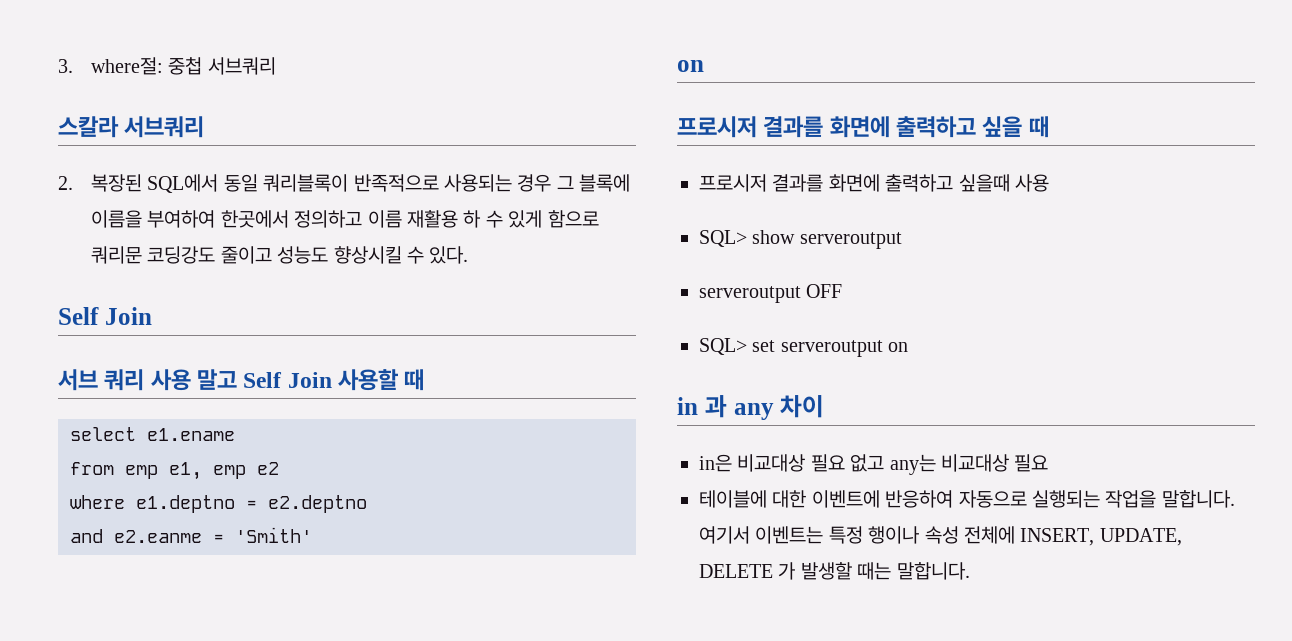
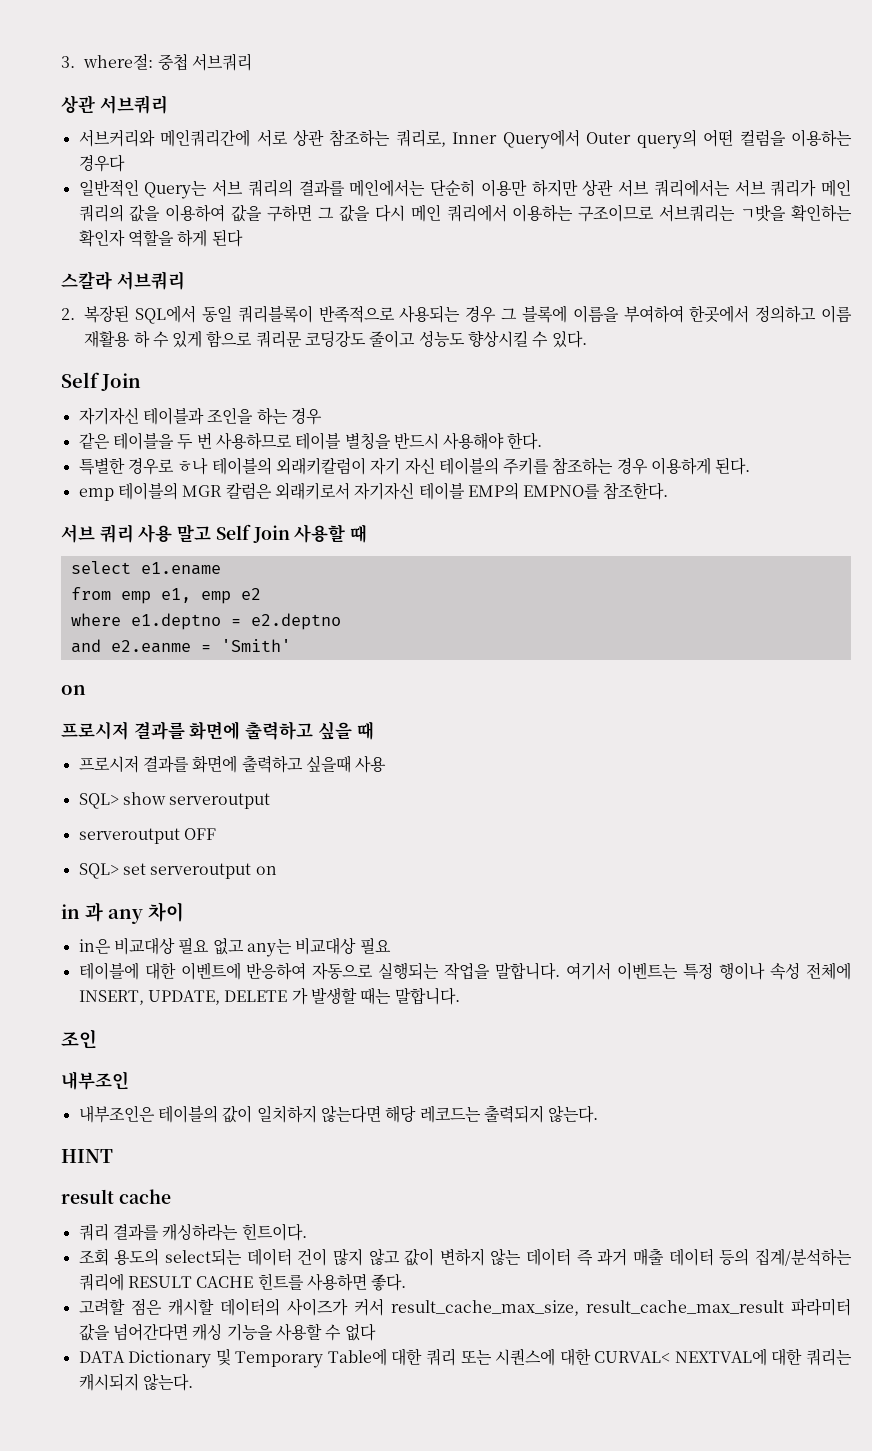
+ 상관 서브쿼리
+ 서브커리와 메인쿼리간에 서로 상관 참조하는 쿼리로, Inner Query에서 Outer query의 어떤 컬럼을 이용하는 경우다
+ 일반적인 Query는 서브 쿼리의 결과를 메인에서는 단순히 이용만 하지만 상관 서브 쿼리에서는 서브 쿼리가 메인 쿼리의 값을 이용하여 값을 구하면 그 값을 다시 메인 쿼리에서 이용하는 구조이므로 서브쿼리는 ㄱ밧을 확인하는 확인자 역할을 하게 된다
+ 자기자신 테이블과 조인을 하는 경우
+ 같은 테이블을 두 번 사용하므로 테이블 별칭을 반드시 사용해야 한다.
+ 특별한 경우로 ㅎ나 테이블의 외래키칼럼이 자기 자신 테이블의 주키를 참조하는 경우 이용하게 된다.
+ emp 테이블의 MGR 칼럼은 외래키로서 자기자신 테이블 EMP의 EMPNO를 참조한다.
+ 조인
+ 내부조인
+ 내부조인은 테이블의 값이 일치하지 않는다면 해당 레코드는 출력되지 않는다.
+ HINT
+ result cache
+ 쿼리 결과를 캐싱하라는 힌트이다.
+ 조회 용도의 select되는 데이터 건이 많지 않고 값이 변하지 않는 데이터 즉 과거 매출 데이터 등의 집계/분석하는 쿼리에 RESULT CACHE 힌트를 사용하면 좋다.
+ 고려할 점은 캐시할 데이터의 사이즈가 커서 result_cache_max_size, result_cache_max_result 파라미터 값을 넘어간다면 캐싱 기능을 사용할 수 없다
+ DATA Dictionary 및 Temporary Table에 대한 쿼리 또는 시퀀스에 대한 CURVAL< NEXTVAL에 대한 쿼리는 캐시되지 않는다.

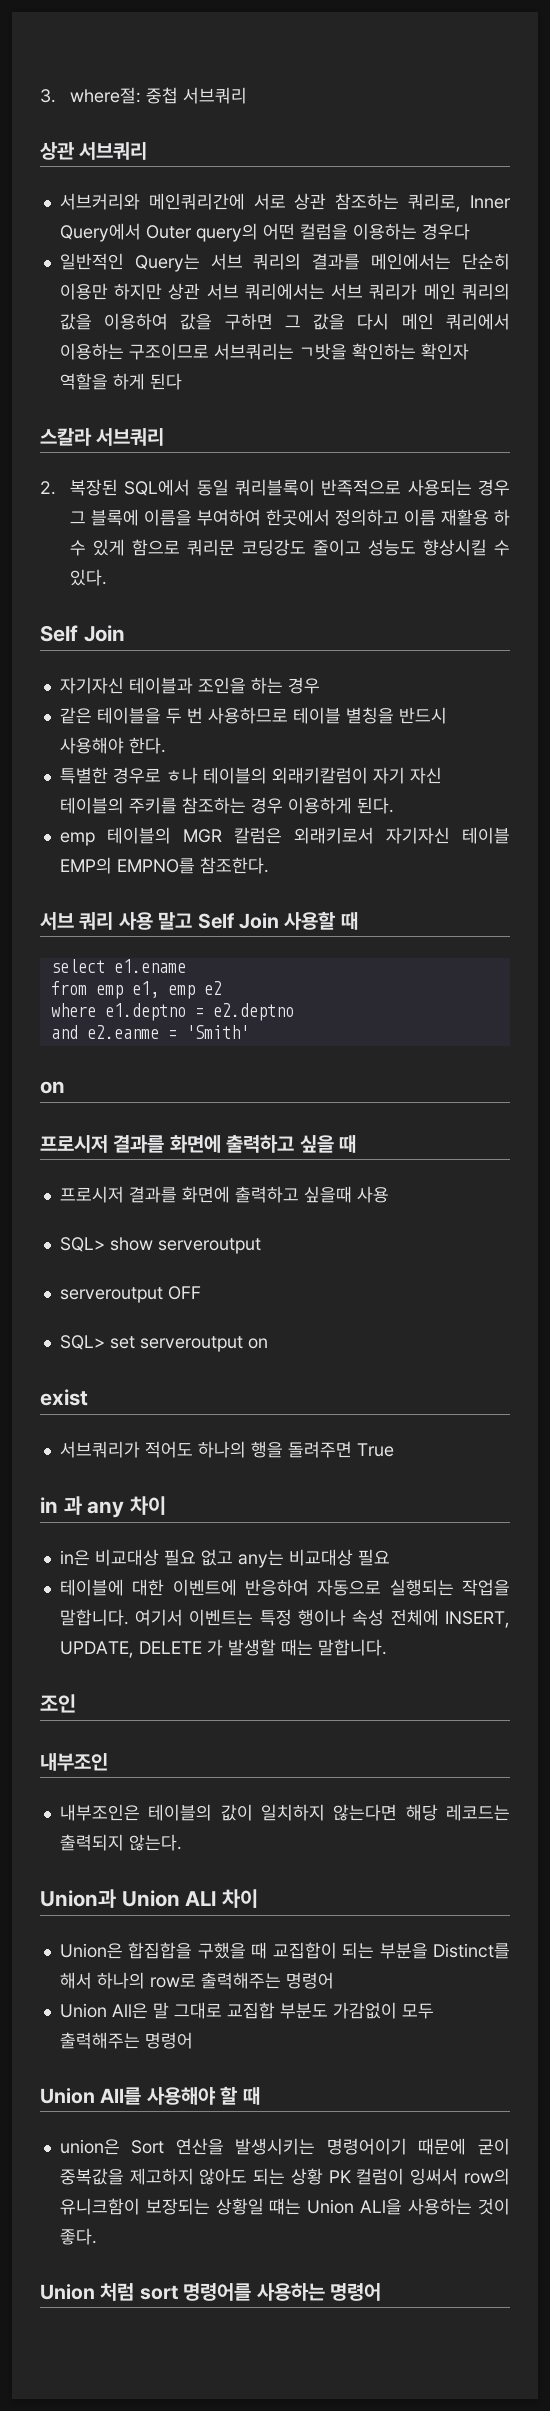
+ exist
+ 서브쿼리가 적어도 하나의 행을 돌려주면 True
- HINT
- result cache
- 쿼리 결과를 캐싱하라는 힌트이다.
- 조회 용도의 select되는 데이터 건이 많지 않고 값이 변하지 않는 데이터 즉 과거 매출 데이터 등의 집계/분석하는 쿼리에 RESULT CACHE 힌트를 사용하면 좋다.
- 고려할 점은 캐시할 데이터의 사이즈가 커서 result_cache_max_size, result_cache_max_result 파라미터 값을 넘어간다면 캐싱 기능을 사용할 수 없다
- DATA Dictionary 및 Temporary Table에 대한 쿼리 또는 시퀀스에 대한 CURVAL< NEXTVAL에 대한 쿼리는 캐시되지 않는다.
+ Union과 Union ALl 차이
+ Union은 합집합을 구했을 때 교집합이 되는 부분을 Distinct를 해서 하나의 row로 출력해주는 명령어
+ Union All은 말 그대로 교집합 부분도 가감없이 모두 출력해주는 명령어
+ Union All를 사용해야 할 때
+ union은 Sort 연산을 발생시키는 명령어이기 때문에 굳이 중복값을 제고하지 않아도 되는 상황 PK 컬럼이 잉써서 row의 유니크함이 보장되는 상황일 떄는 Union ALl을 사용하는 것이 좋다.
+ Union 처럼 sort 명령어를 사용하는 명령어

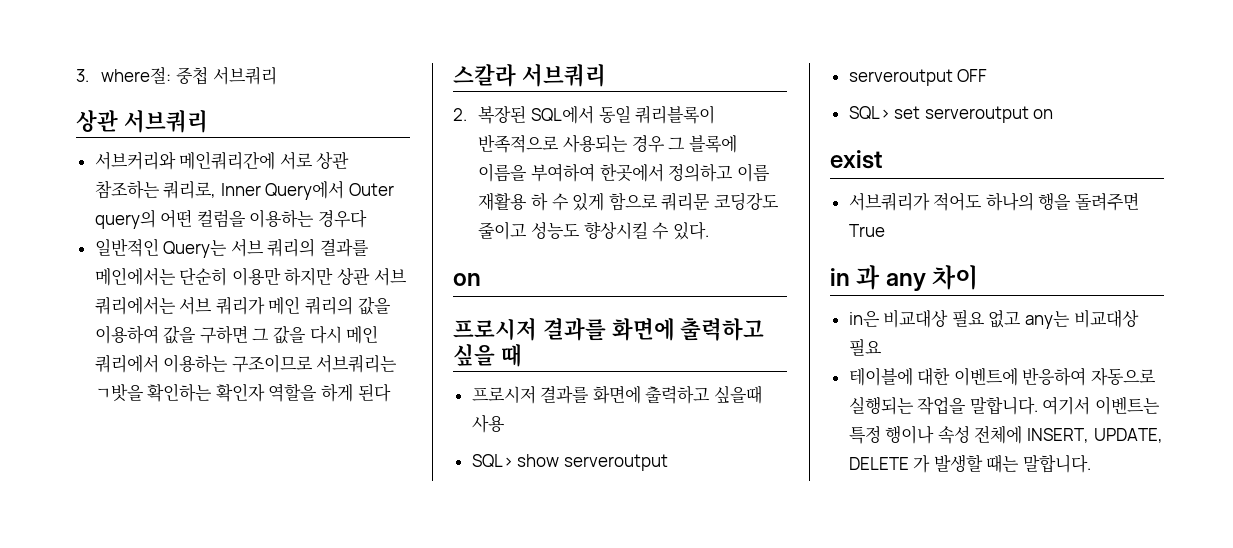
  2. 복장된 SQL에서 동일 쿼리블록이 반족적으로 사용되는 경우 그 블록에 이름을 부여하여 한곳에서 정의하고 이름 재활용 하 수 있게 함으로 쿼리문 코딩강도 줄이고 성능도 향상시킬 수 있다.
- Self Join
- 자기자신 테이블과 조인을 하는 경우
- 같은 테이블을 두 번 사용하므로 테이블 별칭을 반드시 사용해야 한다.
- 특별한 경우로 ㅎ나 테이블의 외래키칼럼이 자기 자신 테이블의 주키를 참조하는 경우 이용하게 된다.
- emp 테이블의 MGR 칼럼은 외래키로서 자기자신 테이블 EMP의 EMPNO를 참조한다.
- 서브 쿼리 사용 말고 Self Join 사용할 때
- select e1.ename
- from emp e1, emp e2
- where e1.deptno = e2.deptno
- and e2.eanme = 'Smith'
- 조인
- 내부조인
- 내부조인은 테이블의 값이 일치하지 않는다면 해당 레코드는 출력되지 않는다.
- Union과 Union ALl 차이
- Union은 합집합을 구했을 때 교집합이 되는 부분을 Distinct를 해서 하나의 row로 출력해주는 명령어
- Union All은 말 그대로 교집합 부분도 가감없이 모두 출력해주는 명령어
- Union All를 사용해야 할 때
- union은 Sort 연산을 발생시키는 명령어이기 때문에 굳이 중복값을 제고하지 않아도 되는 상황 PK 컬럼이 잉써서 row의 유니크함이 보장되는 상황일 떄는 Union ALl을 사용하는 것이 좋다.
- Union 처럼 sort 명령어를 사용하는 명령어

